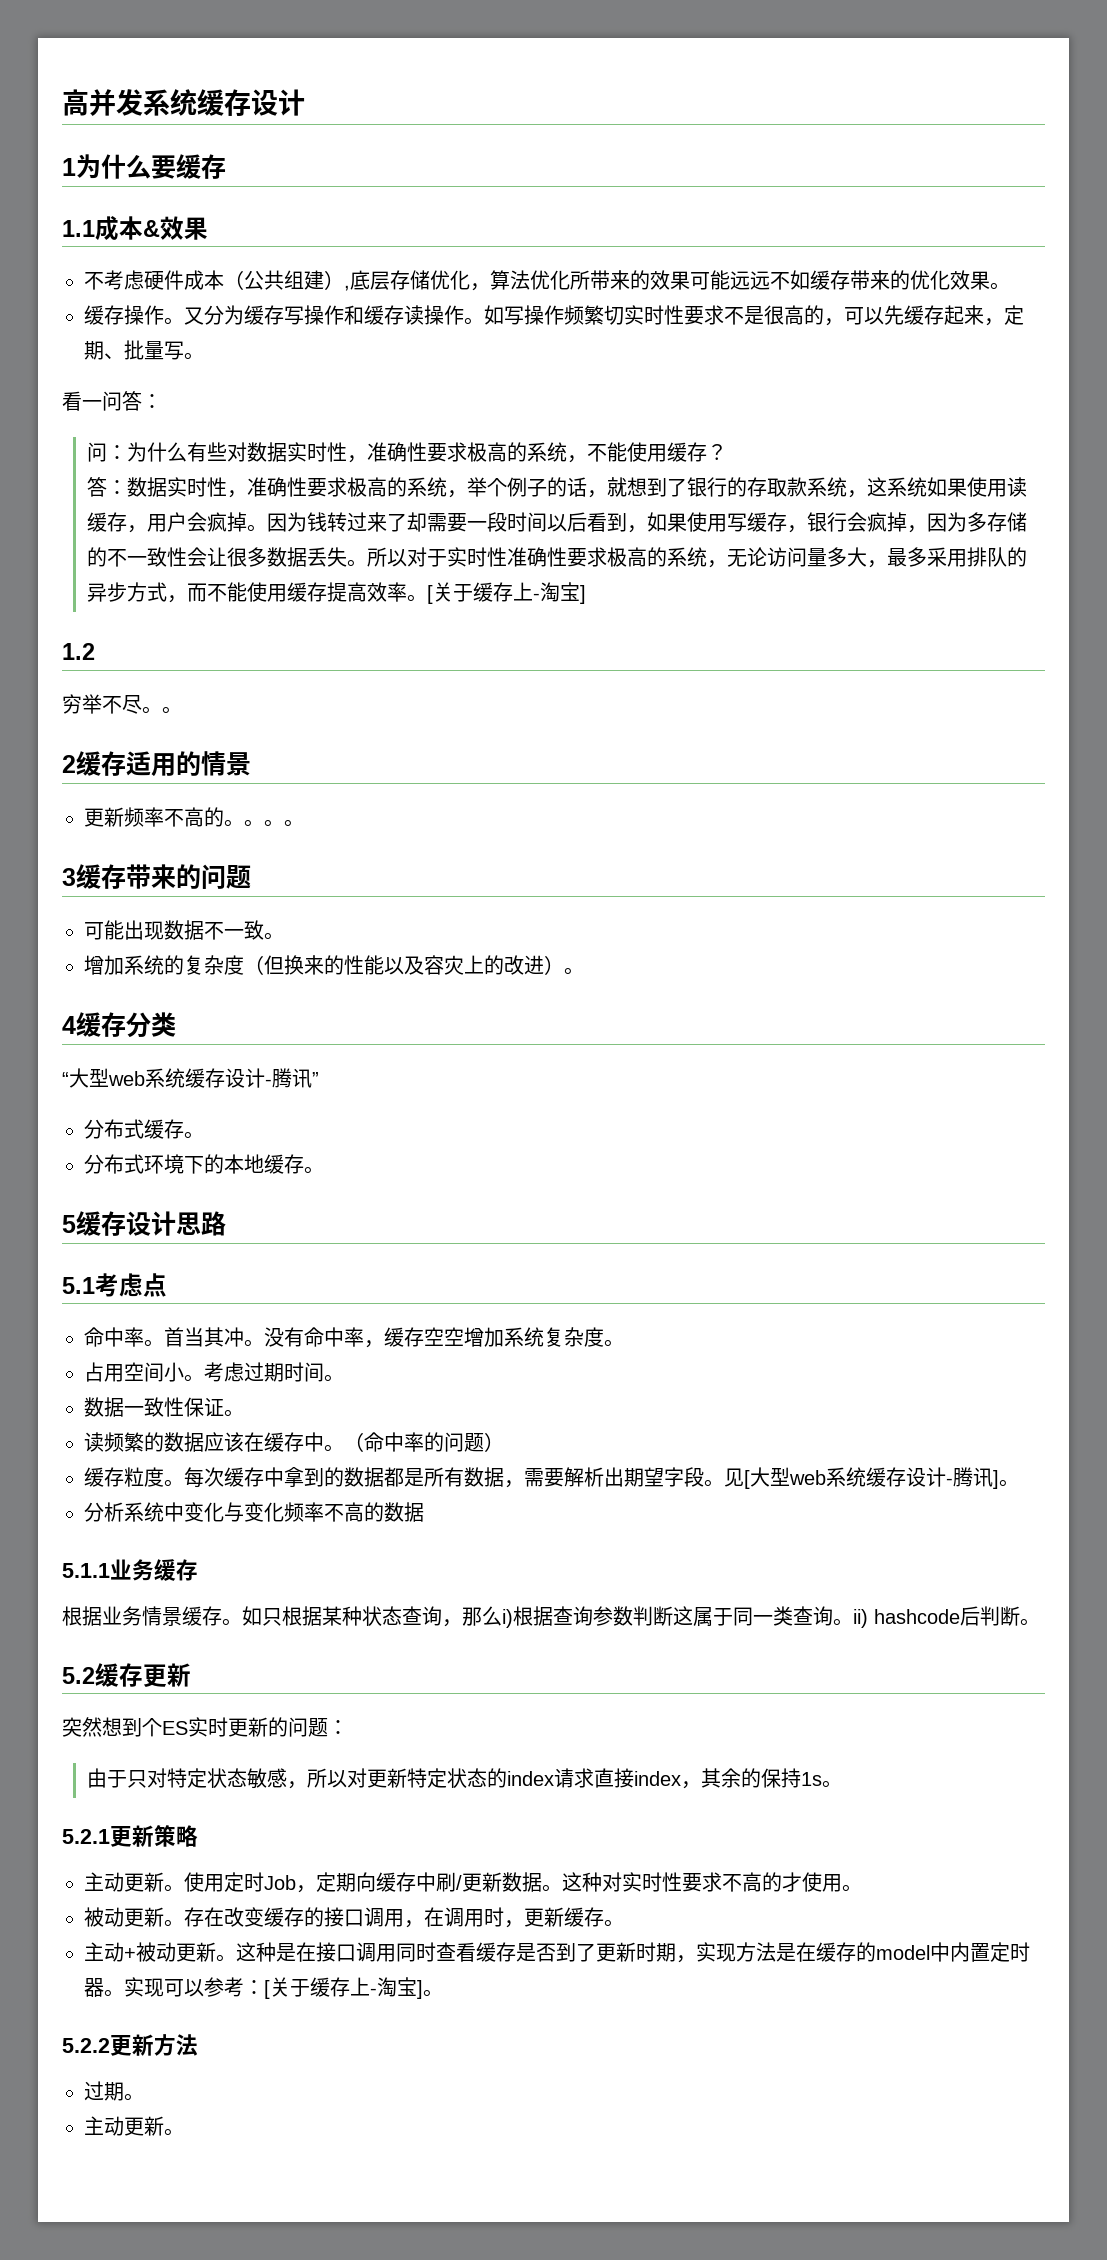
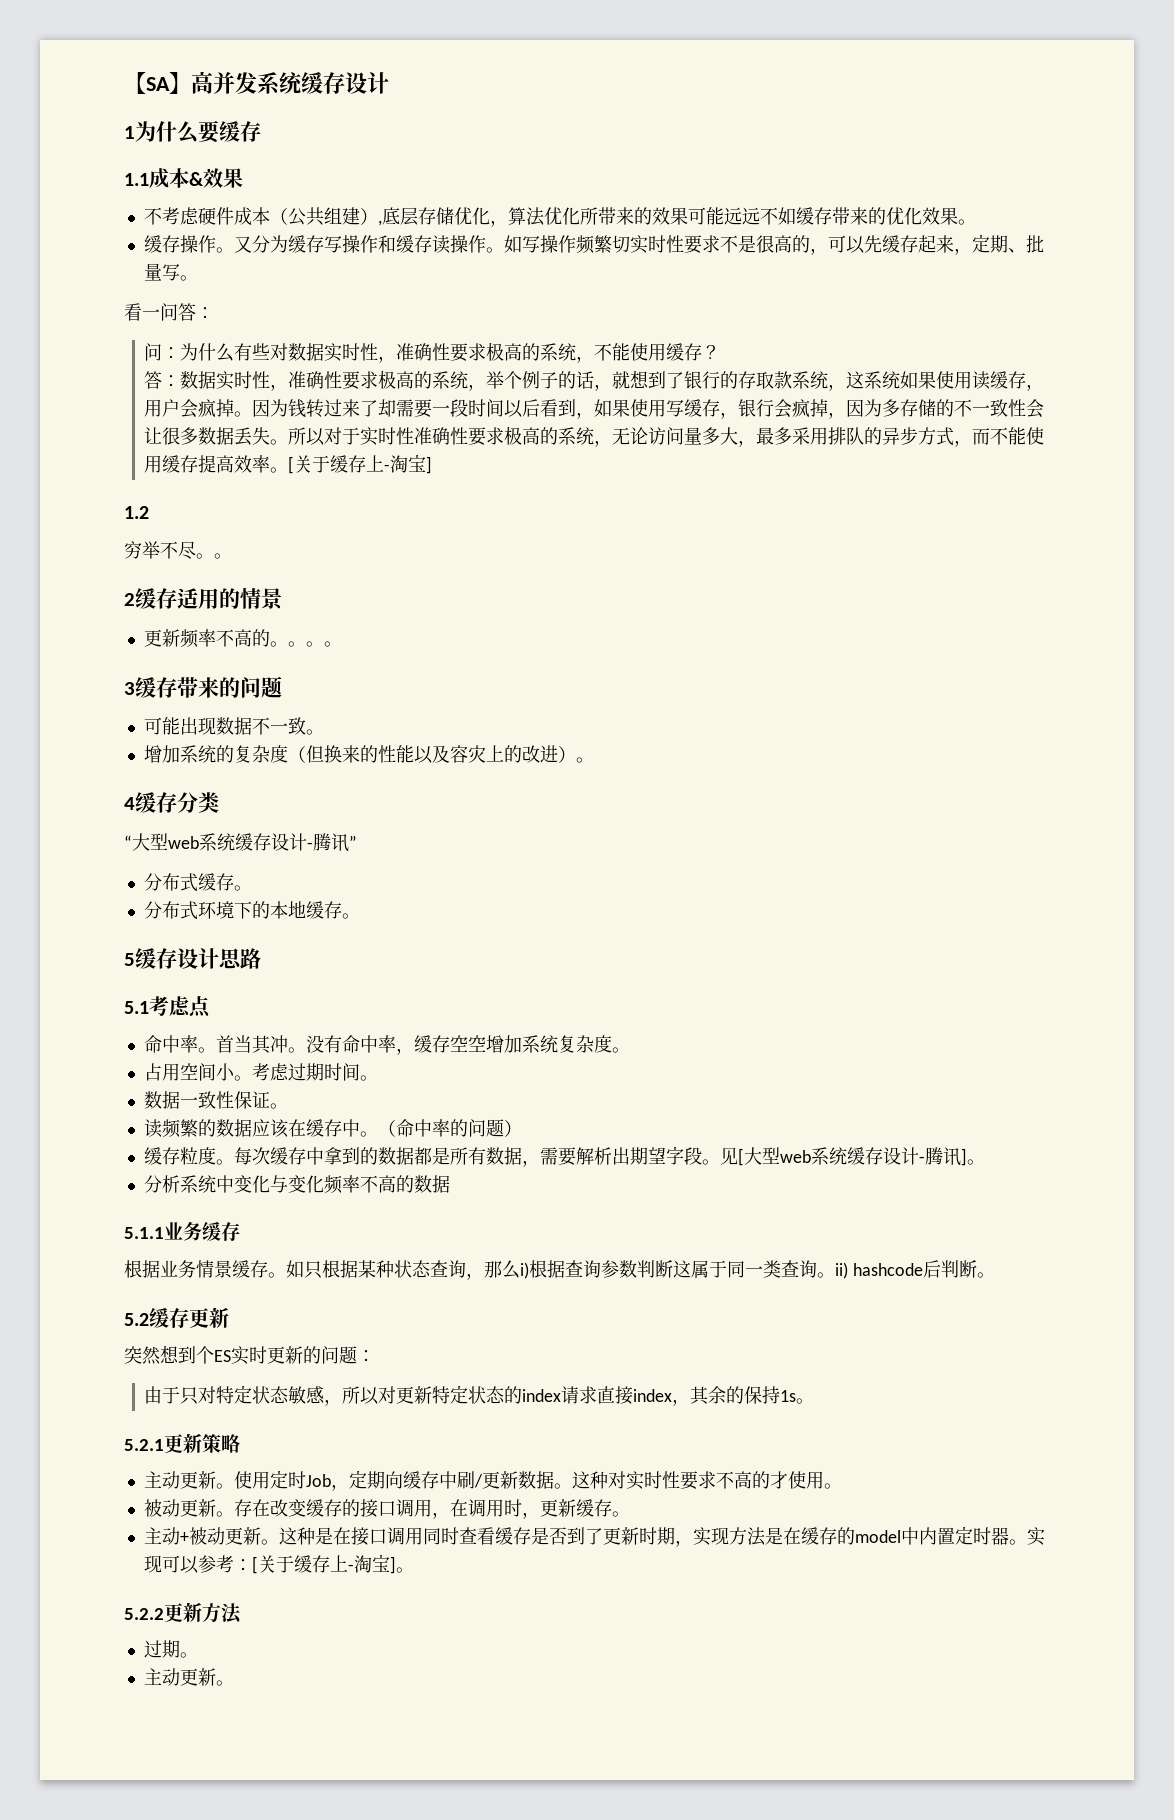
- 高并发系统缓存设计
+ 【SA】高并发系统缓存设计

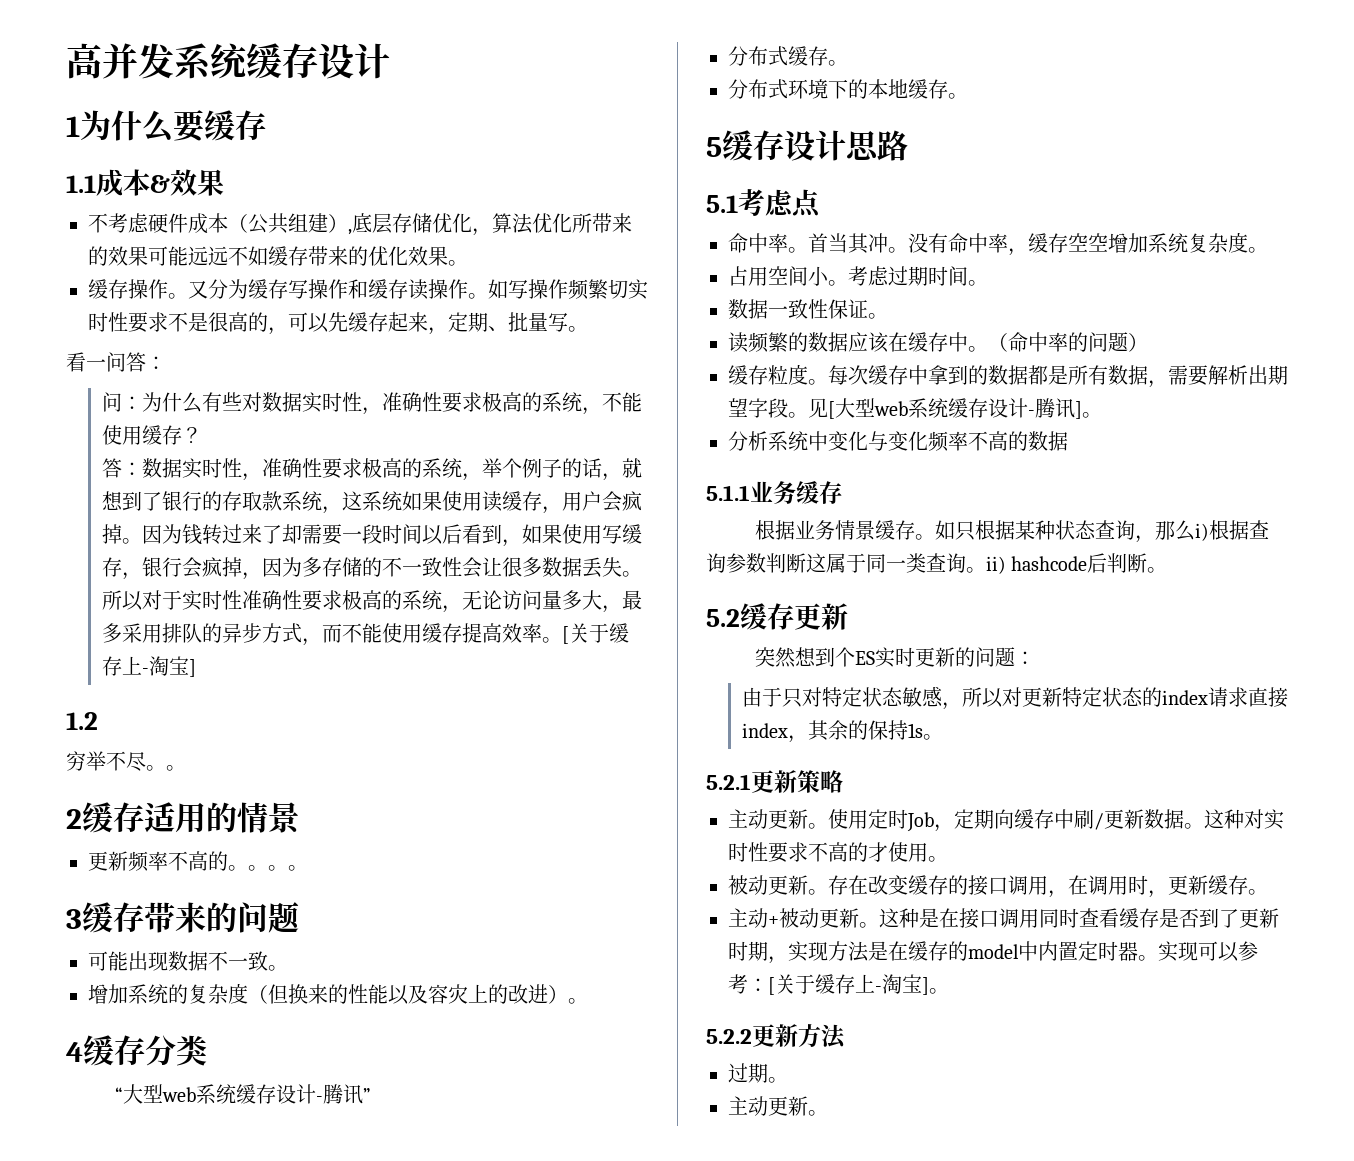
- 【SA】高并发系统缓存设计
+ 高并发系统缓存设计

